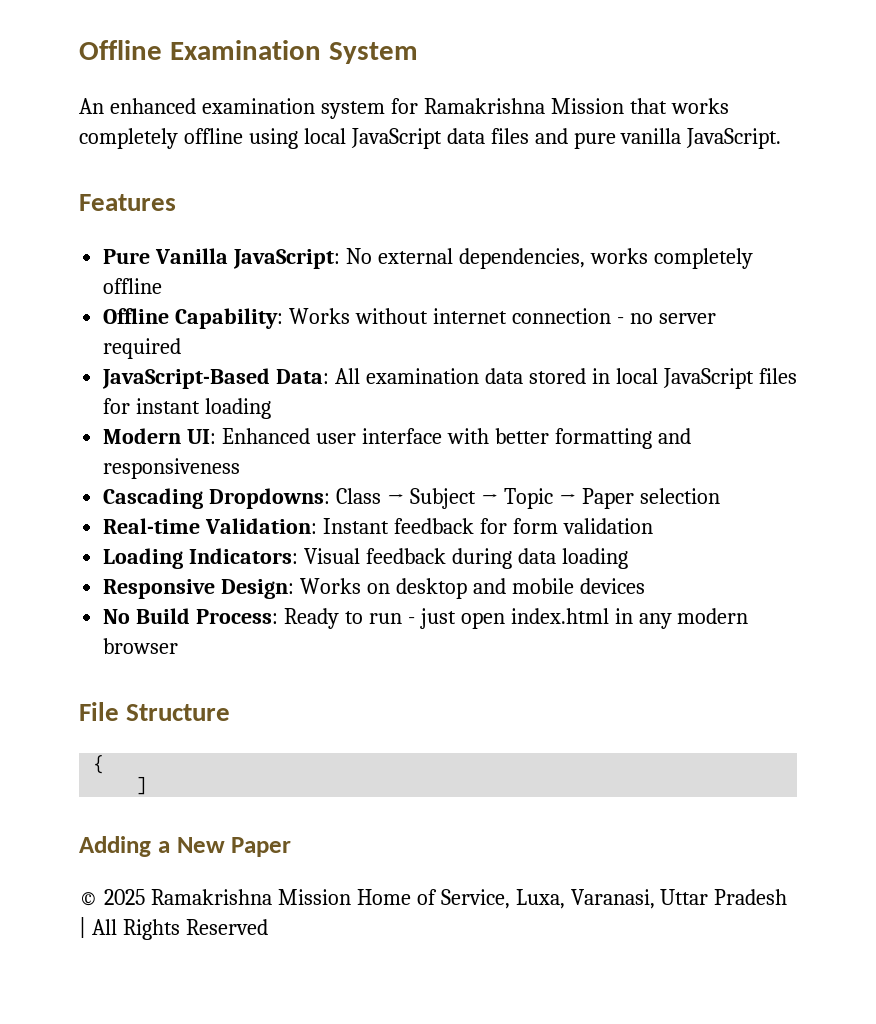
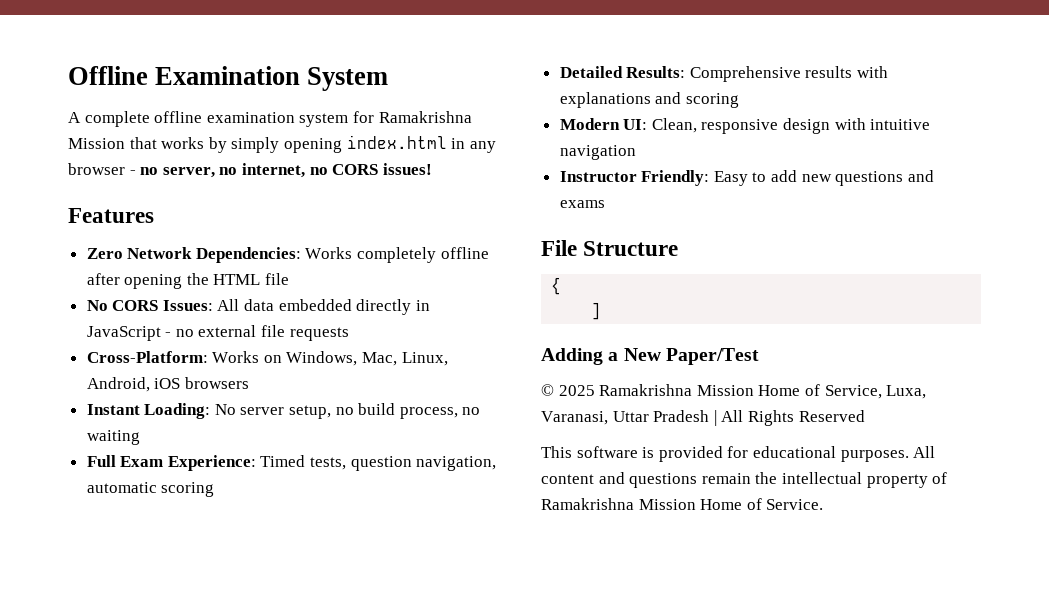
- An enhanced examination system for Ramakrishna Mission that works completely offline using local JavaScript data files and pure vanilla JavaScript.
+ A complete offline examination system for Ramakrishna Mission that works by simply opening index.html in any browser - no server, no internet, no CORS issues!
  Features
- Pure Vanilla JavaScript: No external dependencies, works completely offline
- Offline Capability: Works without internet connection - no server required
- JavaScript-Based Data: All examination data stored in local JavaScript files for instant loading
- Modern UI: Enhanced user interface with better formatting and responsiveness
- Cascading Dropdowns: Class → Subject → Topic → Paper selection
- Real-time Validation: Instant feedback for form validation
- Loading Indicators: Visual feedback during data loading
- Responsive Design: Works on desktop and mobile devices
- No Build Process: Ready to run - just open index.html in any modern browser
+ Zero Network Dependencies: Works completely offline after opening the HTML file
+ No CORS Issues: All data embedded directly in JavaScript - no external file requests
+ Cross-Platform: Works on Windows, Mac, Linux, Android, iOS browsers
+ Instant Loading: No server setup, no build process, no waiting
+ Full Exam Experience: Timed tests, question navigation, automatic scoring
+ Detailed Results: Comprehensive results with explanations and scoring
+ Modern UI: Clean, responsive design with intuitive navigation
+ Instructor Friendly: Easy to add new questions and exams
- Adding a New Paper
+ Adding a New Paper/Test
+ This software is provided for educational purposes. All content and questions remain the intellectual property of Ramakrishna Mission Home of Service.

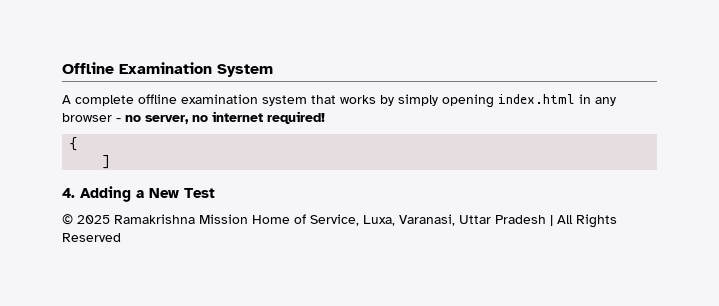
- A complete offline examination system for Ramakrishna Mission that works by simply opening index.html in any browser - no server, no internet, no CORS issues!
- Features
- Zero Network Dependencies: Works completely offline after opening the HTML file
- No CORS Issues: All data embedded directly in JavaScript - no external file requests
- Cross-Platform: Works on Windows, Mac, Linux, Android, iOS browsers
- Instant Loading: No server setup, no build process, no waiting
- Full Exam Experience: Timed tests, question navigation, automatic scoring
- Detailed Results: Comprehensive results with explanations and scoring
- Modern UI: Clean, responsive design with intuitive navigation
- Instructor Friendly: Easy to add new questions and exams
- File Structure
+ A complete offline examination system that works by simply opening index.html in any browser - no server, no internet required!
- Adding a New Paper/Test
+ 4. Adding a New Test
- This software is provided for educational purposes. All content and questions remain the intellectual property of Ramakrishna Mission Home of Service.

